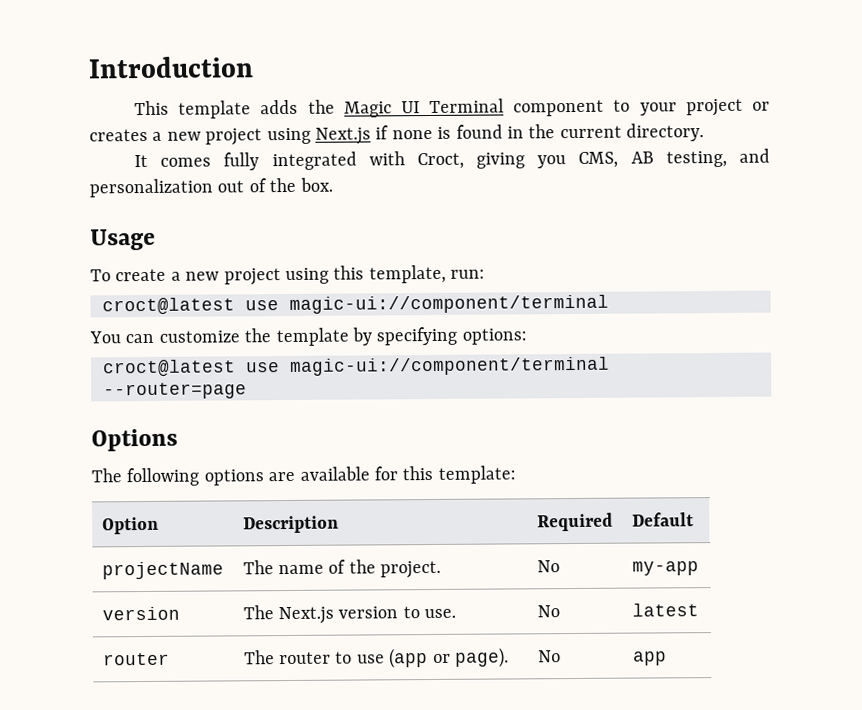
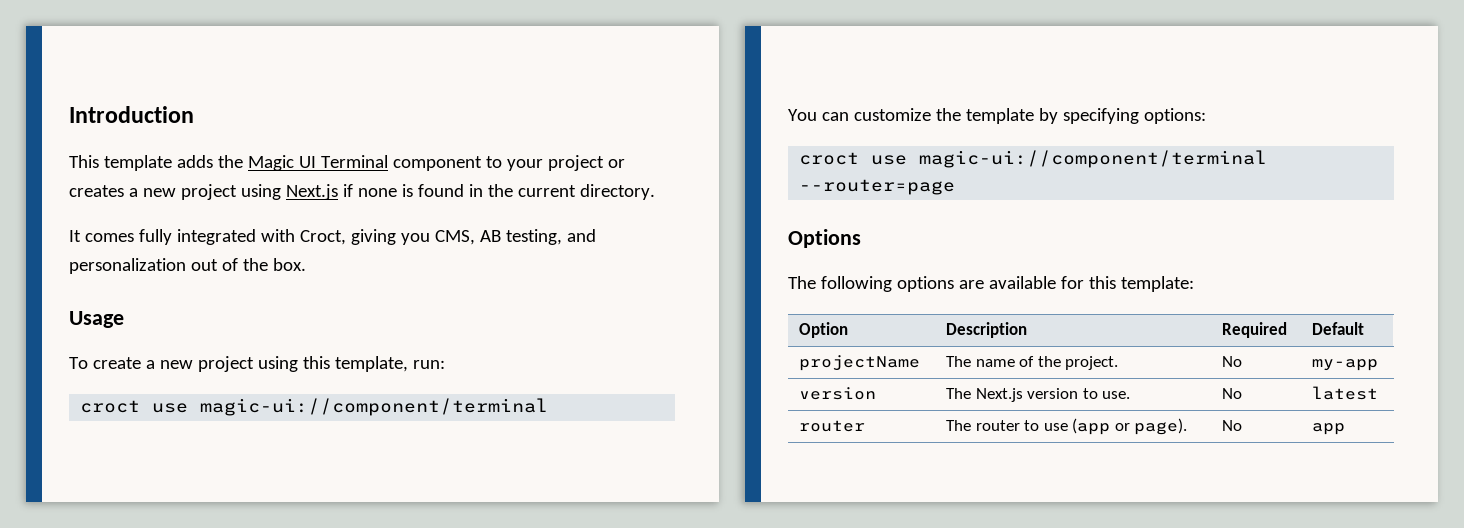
  To create a new project using this template, run:
- croct@latest use magic-ui://component/terminal
+ croct use magic-ui://component/terminal
- croct@latest use magic-ui://component/terminal --router=page
+ croct use magic-ui://component/terminal --router=page

